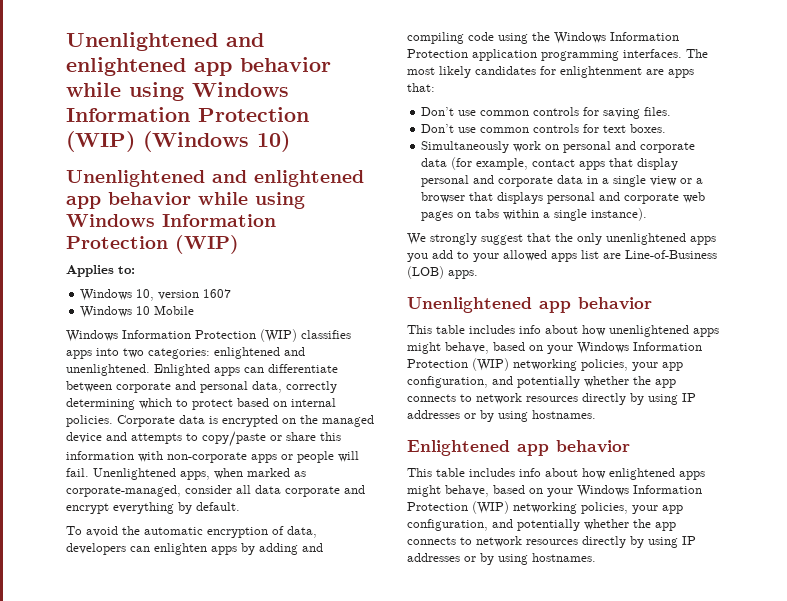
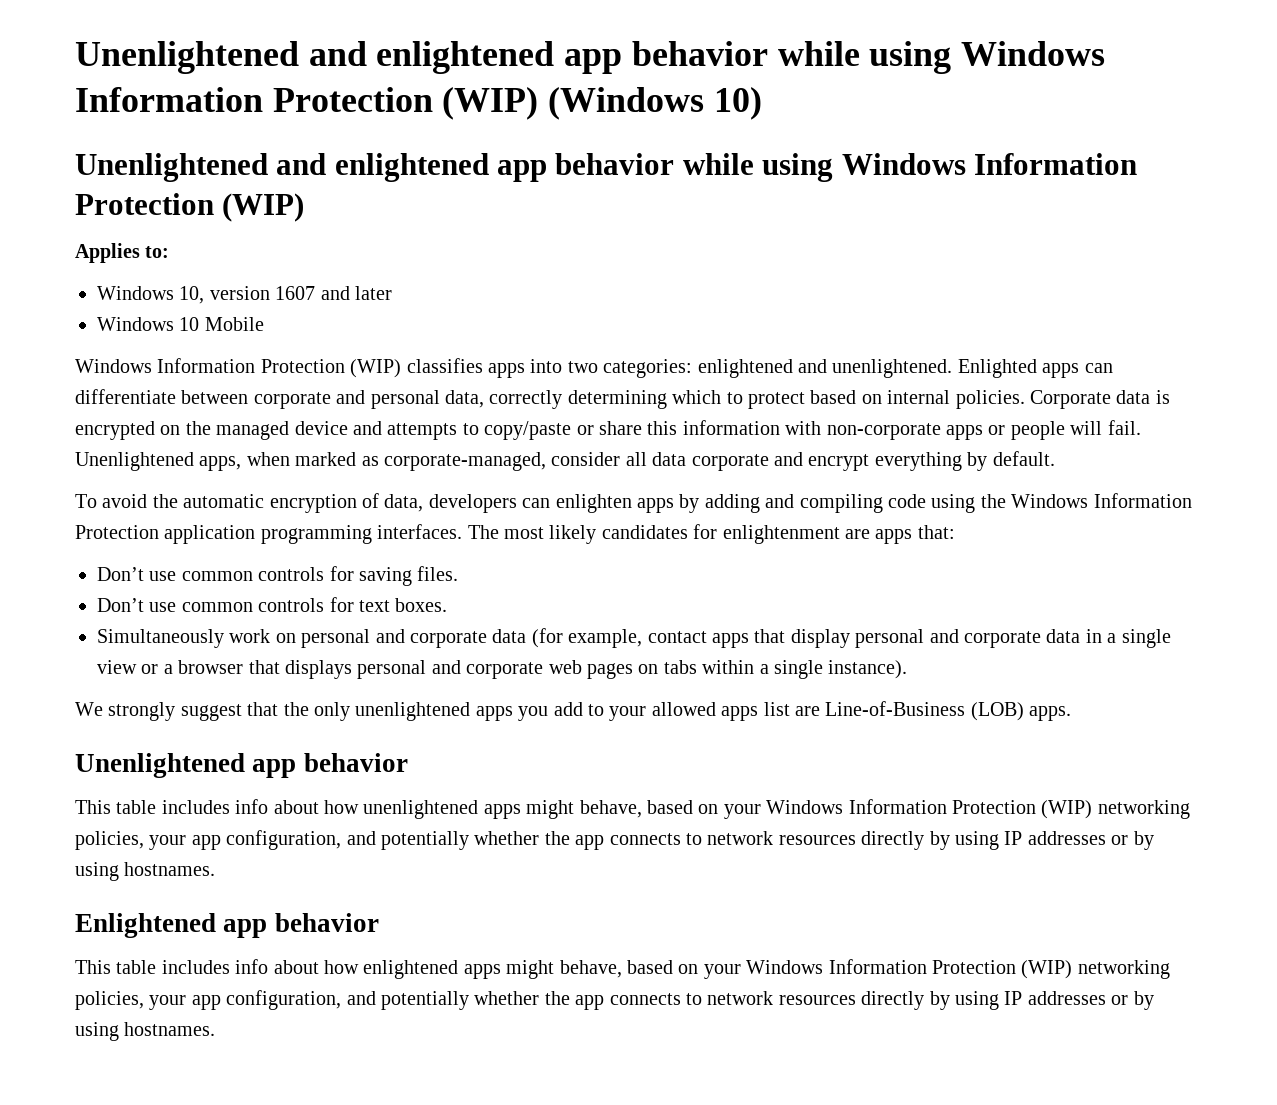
- Windows 10, version 1607
+ Windows 10, version 1607 and later

